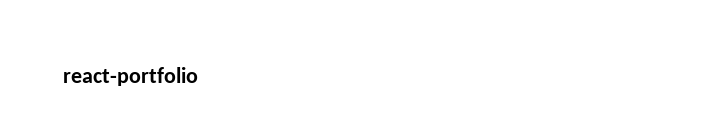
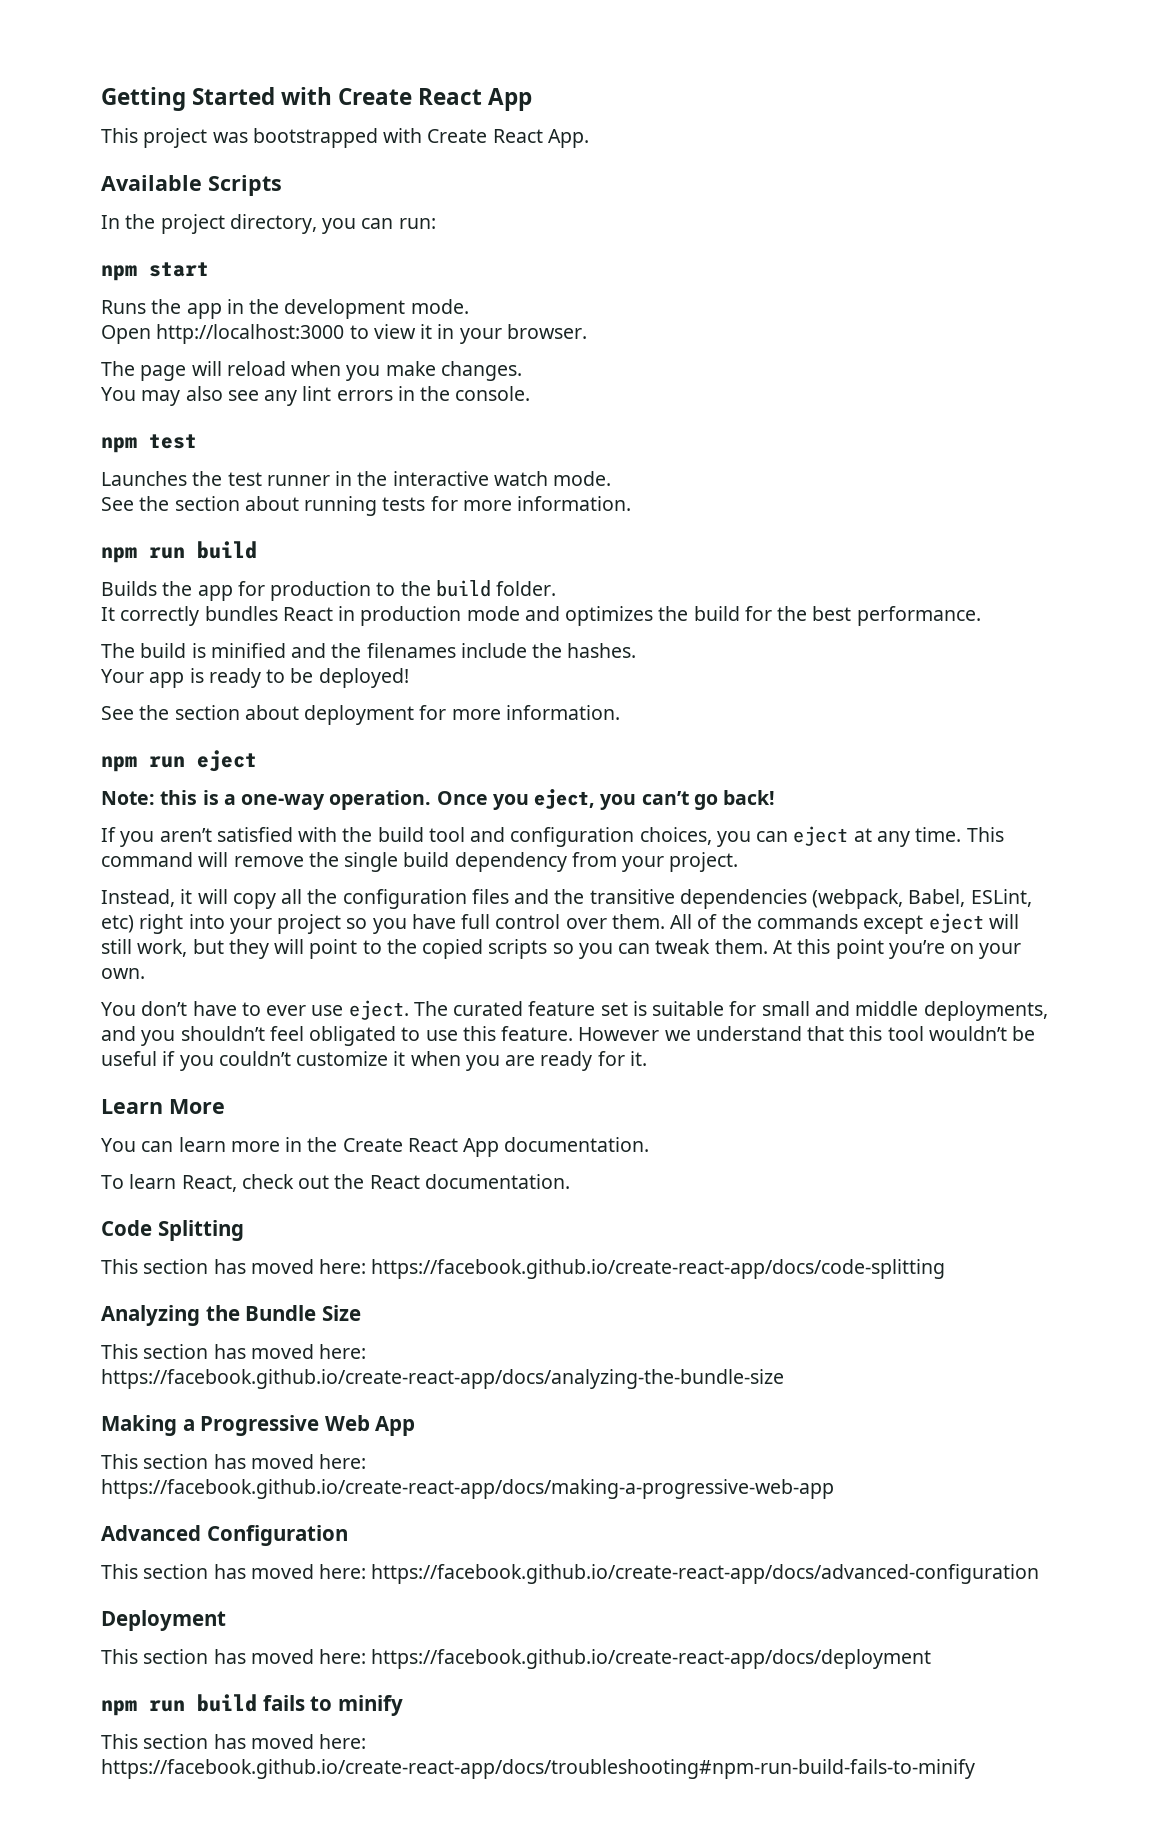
- react-portfolio
+ Getting Started with Create React App
+ This project was bootstrapped with Create React App.
+ Available Scripts
+ In the project directory, you can run:
+ npm start
+ Runs the app in the development mode.
+ Open http://localhost:3000 to view it in your browser.
+ The page will reload when you make changes.
+ You may also see any lint errors in the console.
+ npm test
+ Launches the test runner in the interactive watch mode.
+ See the section about running tests for more information.
+ npm run build
+ Builds the app for production to the build folder.
+ It correctly bundles React in production mode and optimizes the build for the best performance.
+ The build is minified and the filenames include the hashes.
+ Your app is ready to be deployed!
+ See the section about deployment for more information.
+ npm run eject
+ Note: this is a one-way operation. Once you eject, you can’t go back!
+ If you aren’t satisfied with the build tool and configuration choices, you can eject at any time. This command will remove the single build dependency from your project.
+ Instead, it will copy all the configuration files and the transitive dependencies (webpack, Babel, ESLint, etc) right into your project so you have full control over them. All of the commands except eject will still work, but they will point to the copied scripts so you can tweak them. At this point you’re on your own.
+ You don’t have to ever use eject. The curated feature set is suitable for small and middle deployments, and you shouldn’t feel obligated to use this feature. However we understand that this tool wouldn’t be useful if you couldn’t customize it when you are ready for it.
+ Learn More
+ You can learn more in the Create React App documentation.
+ To learn React, check out the React documentation.
+ Code Splitting
+ This section has moved here: https://facebook.github.io/create-react-app/docs/code-splitting
+ Analyzing the Bundle Size
+ This section has moved here: https://facebook.github.io/create-react-app/docs/analyzing-the-bundle-size
+ Making a Progressive Web App
+ This section has moved here: https://facebook.github.io/create-react-app/docs/making-a-progressive-web-app
+ Advanced Configuration
+ This section has moved here: https://facebook.github.io/create-react-app/docs/advanced-configuration
+ Deployment
+ This section has moved here: https://facebook.github.io/create-react-app/docs/deployment
+ npm run build fails to minify
+ This section has moved here: https://facebook.github.io/create-react-app/docs/troubleshooting#npm-run-build-fails-to-minify

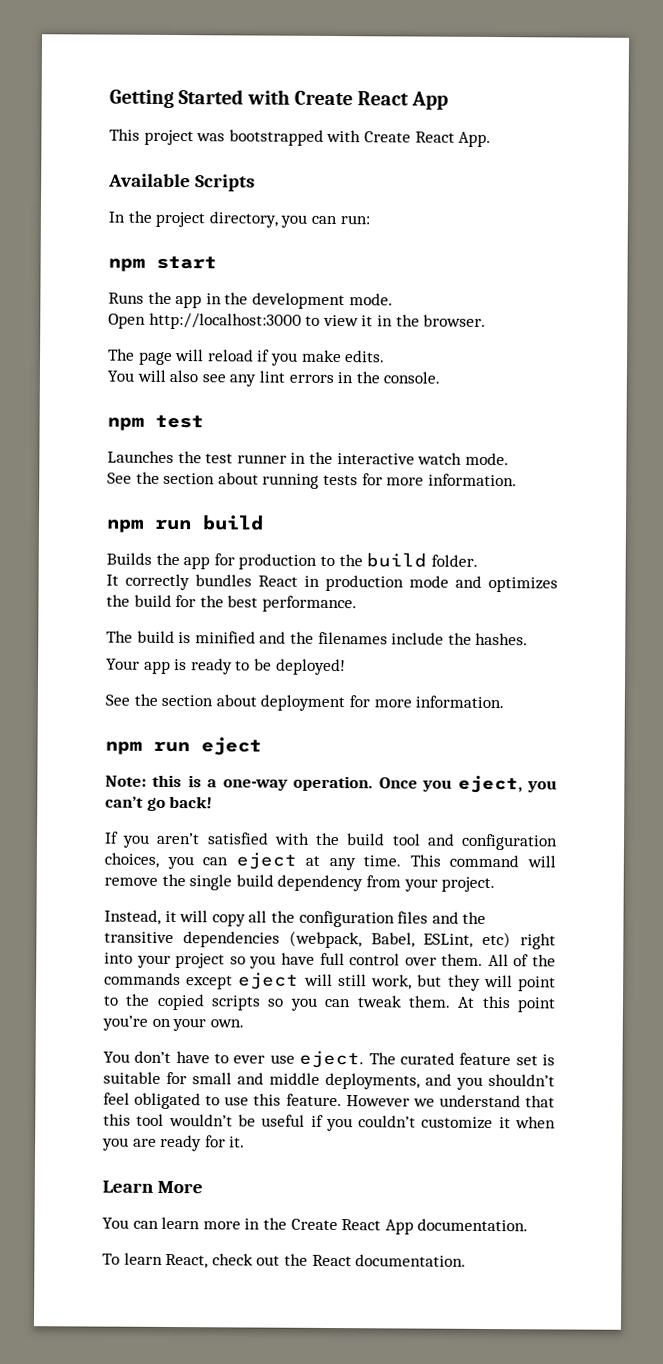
- Open http://localhost:3000 to view it in your browser.
+ Open http://localhost:3000 to view it in the browser.
- The page will reload when you make changes.
- You may also see any lint errors in the console.
+ The page will reload if you make edits.
+ You will also see any lint errors in the console.
- Code Splitting
- This section has moved here: https://facebook.github.io/create-react-app/docs/code-splitting
- Analyzing the Bundle Size
- This section has moved here: https://facebook.github.io/create-react-app/docs/analyzing-the-bundle-size
- Making a Progressive Web App
- This section has moved here: https://facebook.github.io/create-react-app/docs/making-a-progressive-web-app
- Advanced Configuration
- This section has moved here: https://facebook.github.io/create-react-app/docs/advanced-configuration
- Deployment
- This section has moved here: https://facebook.github.io/create-react-app/docs/deployment
- npm run build fails to minify
- This section has moved here: https://facebook.github.io/create-react-app/docs/troubleshooting#npm-run-build-fails-to-minify

